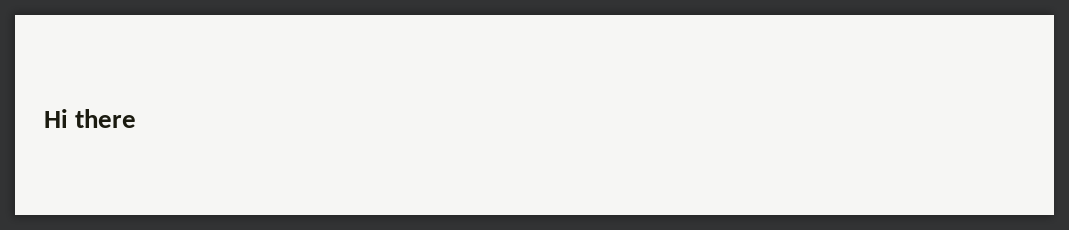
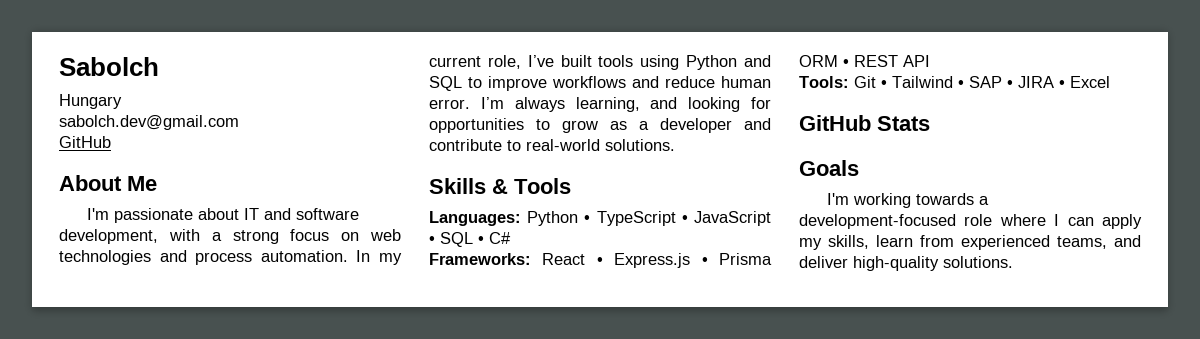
- Hi there
+ Sabolch
+ Hungary
+ sabolch.dev@gmail.com
+ GitHub
+ About Me
+ I'm passionate about IT and software development, with a strong focus on web technologies and process automation. In my current role, I’ve built tools using Python and SQL to improve workflows and reduce human error. I’m always learning, and looking for opportunities to grow as a developer and contribute to real-world solutions.
+ Skills & Tools
+ Languages: Python • TypeScript • JavaScript • SQL • C#
+ Frameworks: React • Express.js • Prisma ORM • REST API
+ Tools: Git • Tailwind • SAP • JIRA • Excel
+ GitHub Stats
+ Goals
+ I'm working towards a development-focused role where I can apply my skills, learn from experienced teams, and deliver high-quality solutions.

